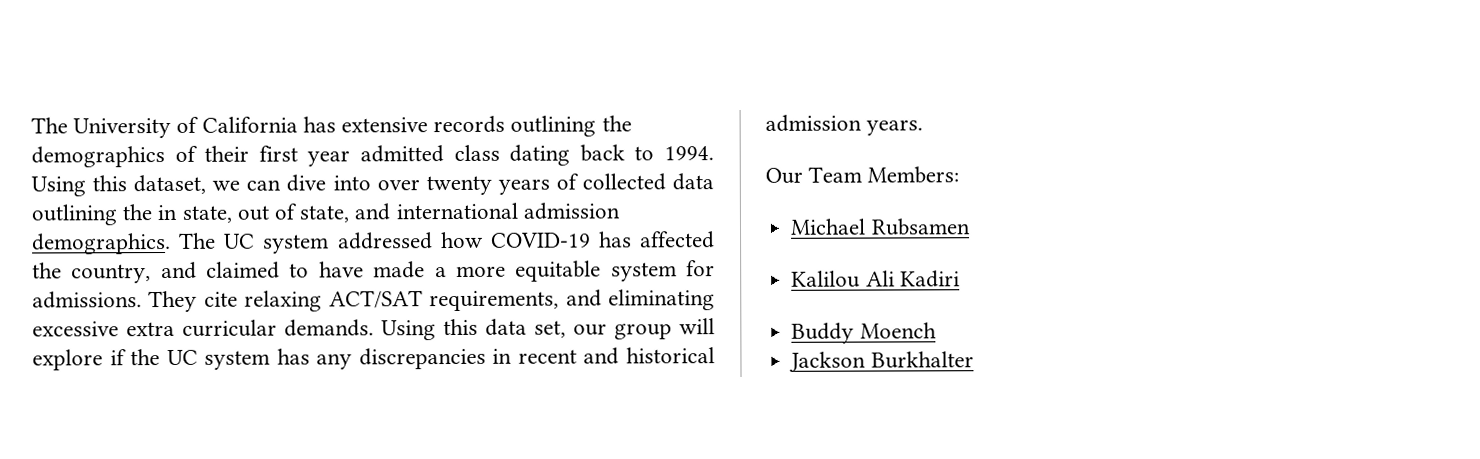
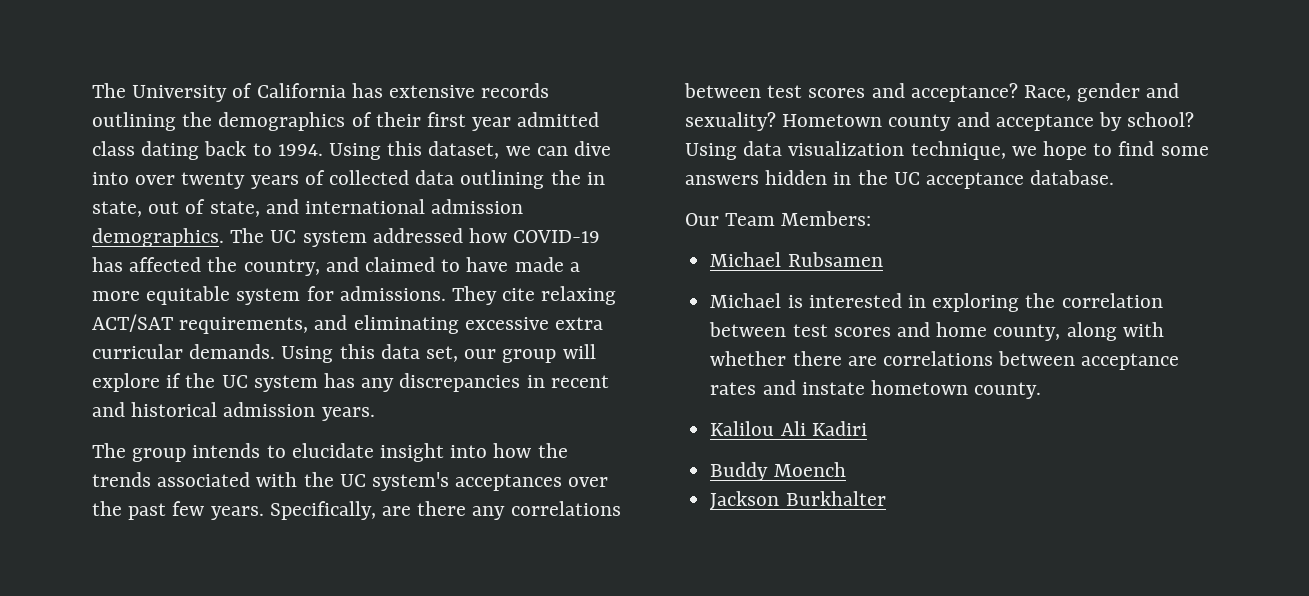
+ The group intends to elucidate insight into how the trends associated with the UC system's acceptances over the past few years. Specifically, are there any correlations between test scores and acceptance? Race, gender and sexuality? Hometown county and acceptance by school? Using data visualization technique, we hope to find some answers hidden in the UC acceptance database.
+ Michael is interested in exploring the correlation between test scores and home county, along with whether there are correlations between acceptance rates and instate hometown county.

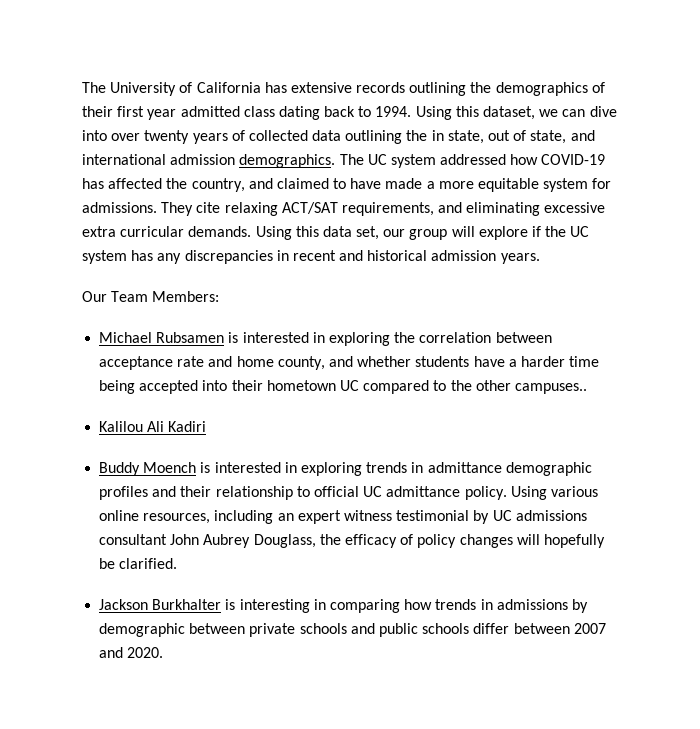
- The group intends to elucidate insight into how the trends associated with the UC system's acceptances over the past few years. Specifically, are there any correlations between test scores and acceptance? Race, gender and sexuality? Hometown county and acceptance by school? Using data visualization technique, we hope to find some answers hidden in the UC acceptance database.
- Michael Rubsamen
- Michael is interested in exploring the correlation between test scores and home county, along with whether there are correlations between acceptance rates and instate hometown county.
+ Michael Rubsamen is interested in exploring the correlation between acceptance rate and home county, and whether students have a harder time being accepted into their hometown UC compared to the other campuses..
- Buddy Moench
- Jackson Burkhalter
+ Buddy Moench is interested in exploring trends in admittance demographic profiles and their relationship to official UC admittance policy. Using various online resources, including an expert witness testimonial by UC admissions consultant John Aubrey Douglass, the efficacy of policy changes will hopefully be clarified.
+ Jackson Burkhalter is interesting in comparing how trends in admissions by demographic between private schools and public schools differ between 2007 and 2020.

